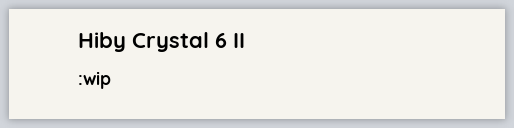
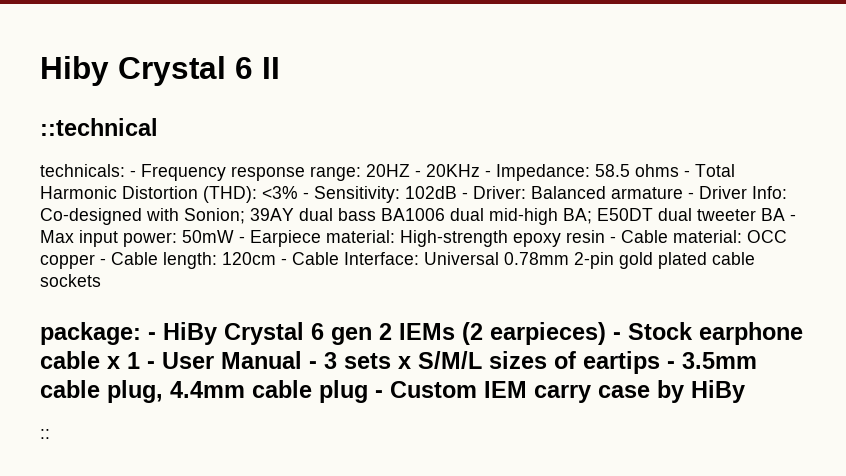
- :wip
+ ::technical
+ technicals: - Frequency response range: 20HZ - 20KHz - Impedance: 58.5 ohms - Total Harmonic Distortion (THD): <3% - Sensitivity: 102dB - Driver: Balanced armature - Driver Info: Co-designed with Sonion; 39AY dual bass BA1006 dual mid-high BA; E50DT dual tweeter BA - Max input power: 50mW - Earpiece material: High-strength epoxy resin - Cable material: OCC copper - Cable length: 120cm - Cable Interface: Universal 0.78mm 2-pin gold plated cable sockets
+ package: - HiBy Crystal 6 gen 2 IEMs (2 earpieces) - Stock earphone cable x 1 - User Manual - 3 sets x S/M/L sizes of eartips - 3.5mm cable plug, 4.4mm cable plug - Custom IEM carry case by HiBy
+ ::

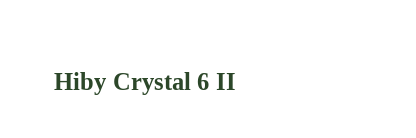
- ::technical
- technicals: - Frequency response range: 20HZ - 20KHz - Impedance: 58.5 ohms - Total Harmonic Distortion (THD): <3% - Sensitivity: 102dB - Driver: Balanced armature - Driver Info: Co-designed with Sonion; 39AY dual bass BA1006 dual mid-high BA; E50DT dual tweeter BA - Max input power: 50mW - Earpiece material: High-strength epoxy resin - Cable material: OCC copper - Cable length: 120cm - Cable Interface: Universal 0.78mm 2-pin gold plated cable sockets
- package: - HiBy Crystal 6 gen 2 IEMs (2 earpieces) - Stock earphone cable x 1 - User Manual - 3 sets x S/M/L sizes of eartips - 3.5mm cable plug, 4.4mm cable plug - Custom IEM carry case by HiBy
- ::

